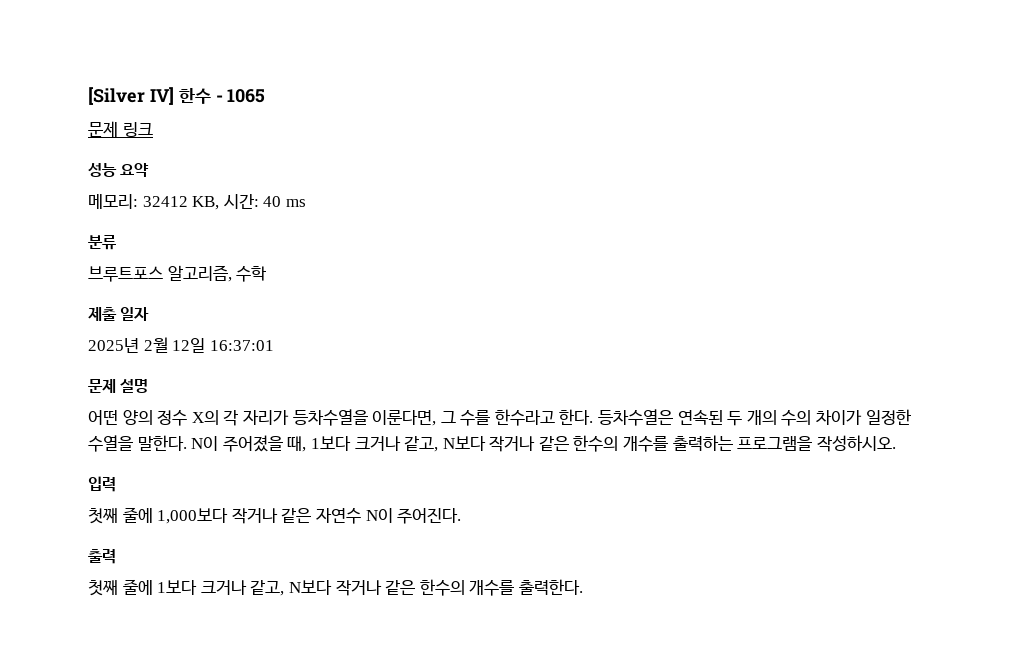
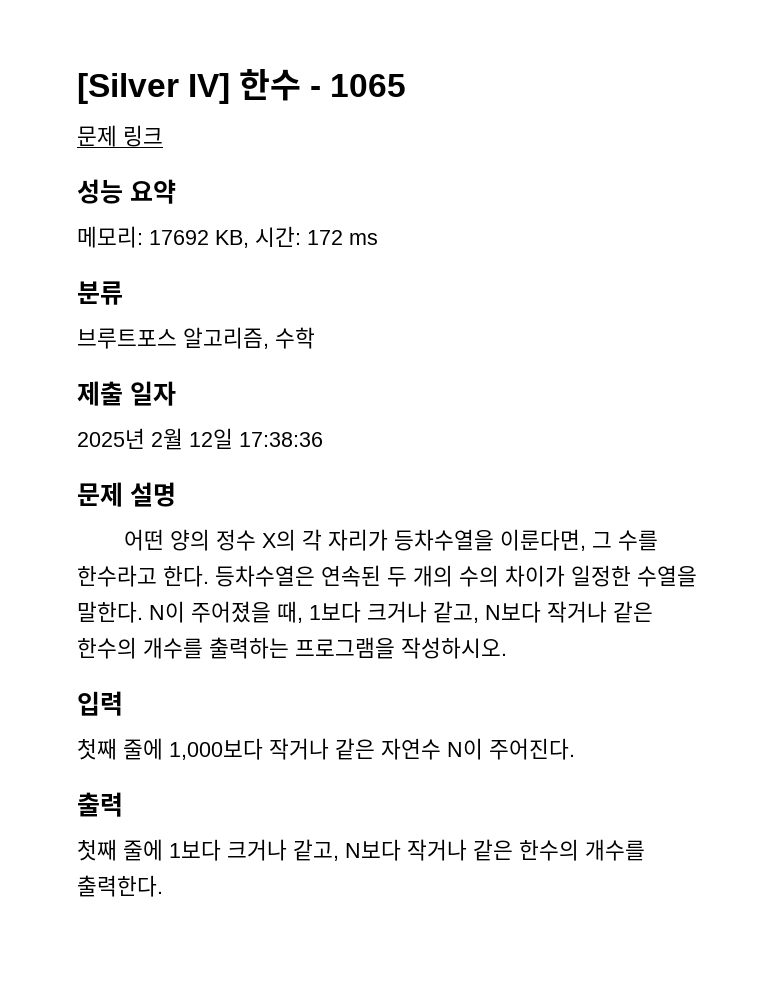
- 메모리: 32412 KB, 시간: 40 ms
+ 메모리: 17692 KB, 시간: 172 ms
- 2025년 2월 12일 16:37:01
+ 2025년 2월 12일 17:38:36

